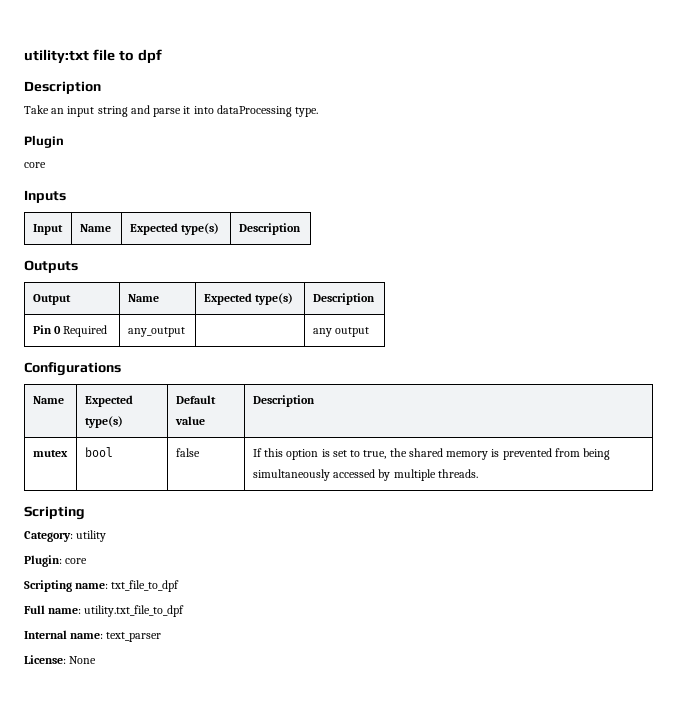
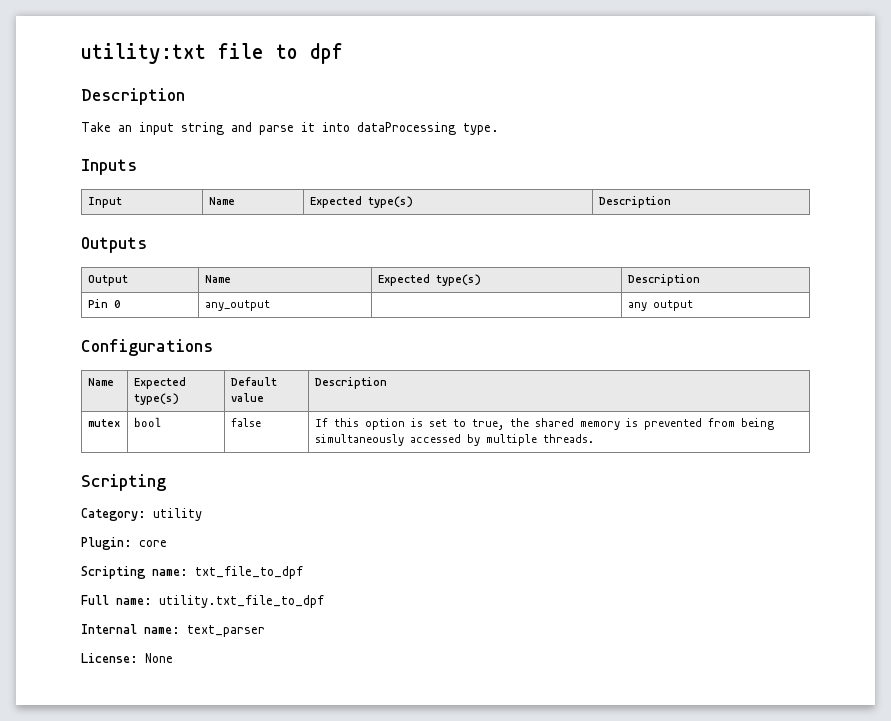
- Plugin
- core
- Pin 0 Required | any_output | | any output
+ Pin 0 | any_output | | any output

